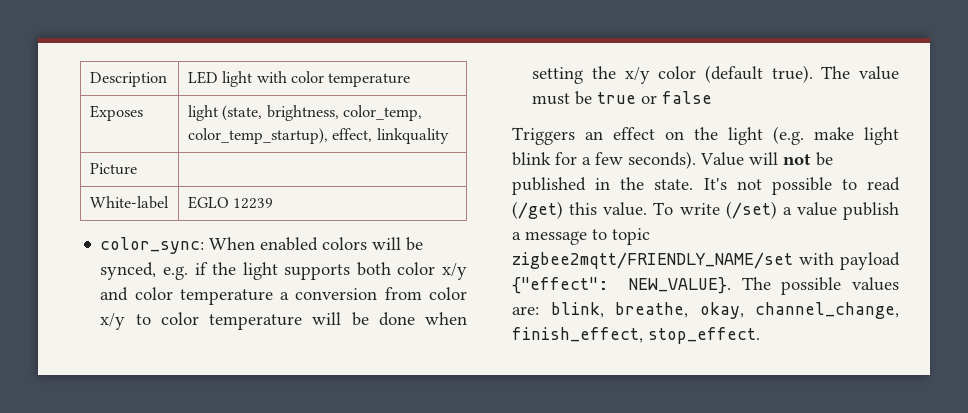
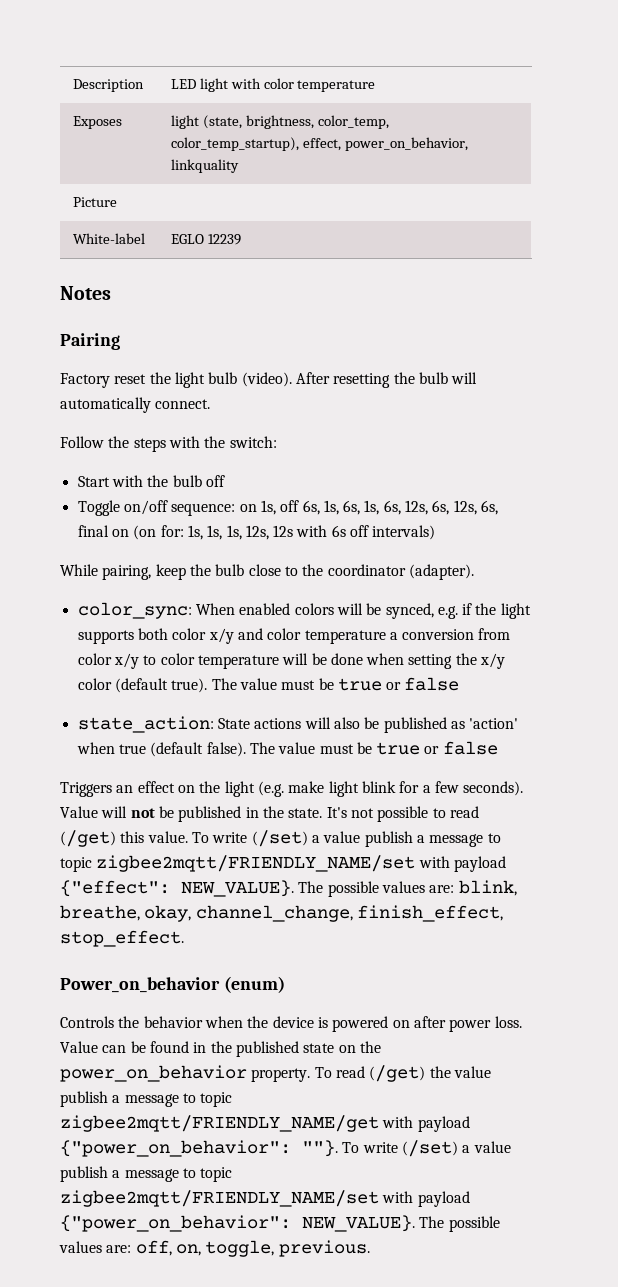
- Exposes | light (state, brightness, color_temp, color_temp_startup), effect, linkquality
+ Exposes | light (state, brightness, color_temp, color_temp_startup), effect, power_on_behavior, linkquality
+ Notes
+ Pairing
+ Factory reset the light bulb (video). After resetting the bulb will automatically connect.
+ Follow the steps with the switch:
+ Start with the bulb off
+ Toggle on/off sequence: on 1s, off 6s, 1s, 6s, 1s, 6s, 12s, 6s, 12s, 6s, final on (on for: 1s, 1s, 1s, 12s, 12s with 6s off intervals)
+ While pairing, keep the bulb close to the coordinator (adapter).
+ state_action: State actions will also be published as 'action' when true (default false). The value must be true or false
+ Power_on_behavior (enum)
+ Controls the behavior when the device is powered on after power loss. Value can be found in the published state on the power_on_behavior property. To read (/get) the value publish a message to topic zigbee2mqtt/FRIENDLY_NAME/get with payload {"power_on_behavior": ""}. To write (/set) a value publish a message to topic zigbee2mqtt/FRIENDLY_NAME/set with payload {"power_on_behavior": NEW_VALUE}. The possible values are: off, on, toggle, previous.

